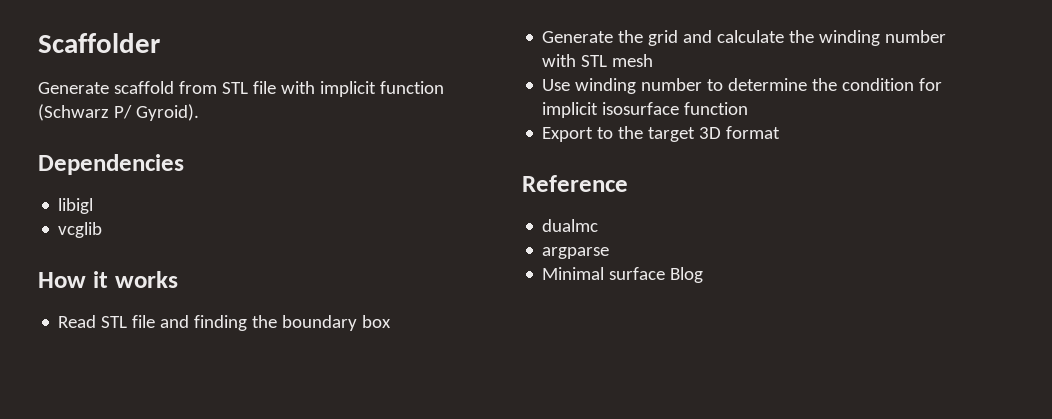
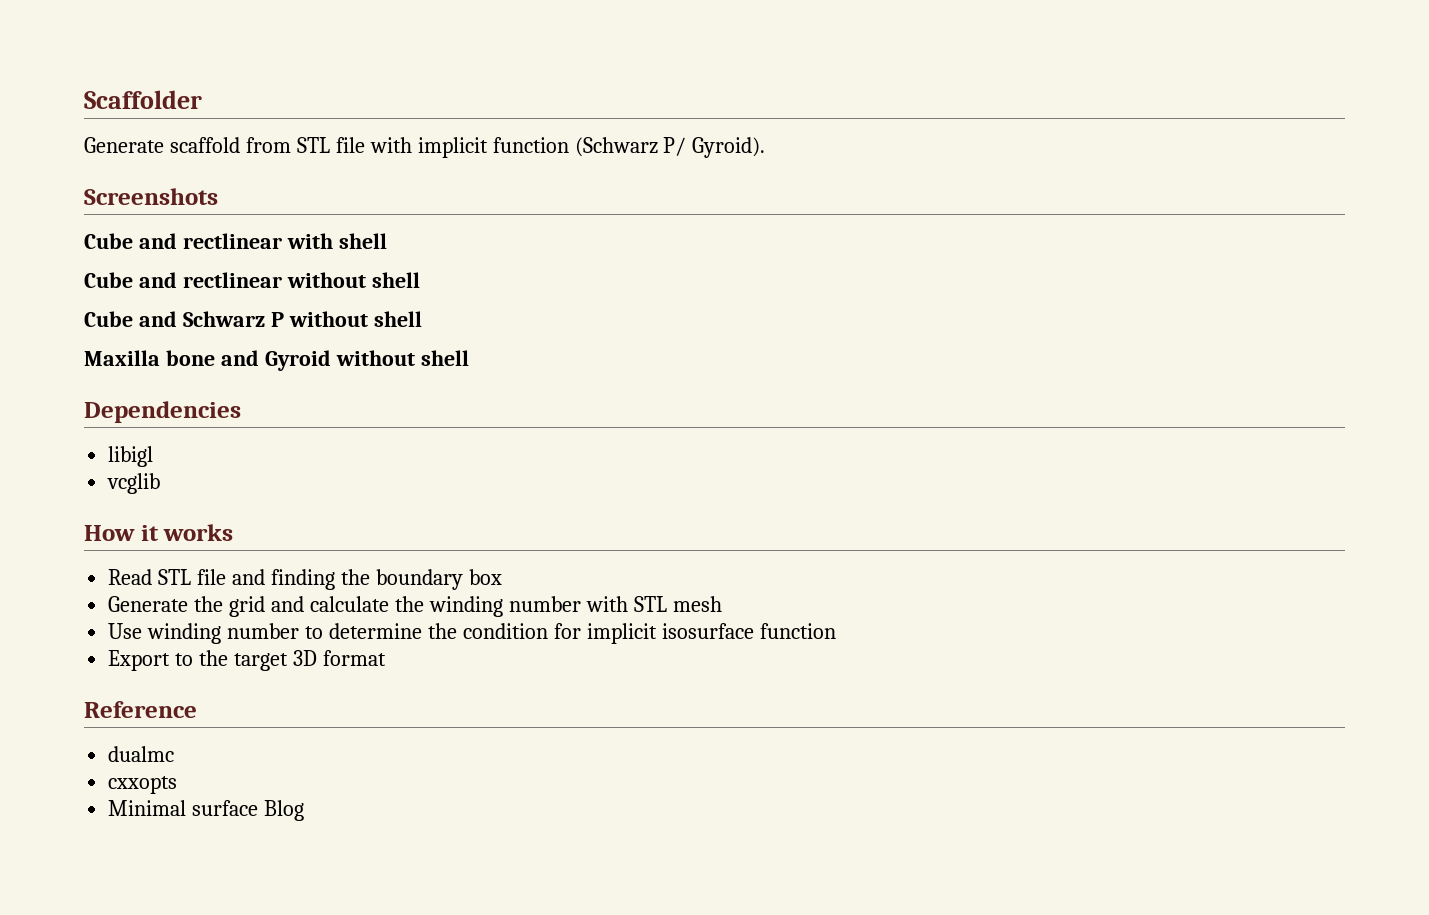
+ Screenshots
+ Cube and rectlinear with shell
+ Cube and rectlinear without shell
+ Cube and Schwarz P without shell
+ Maxilla bone and Gyroid without shell
- argparse
+ cxxopts

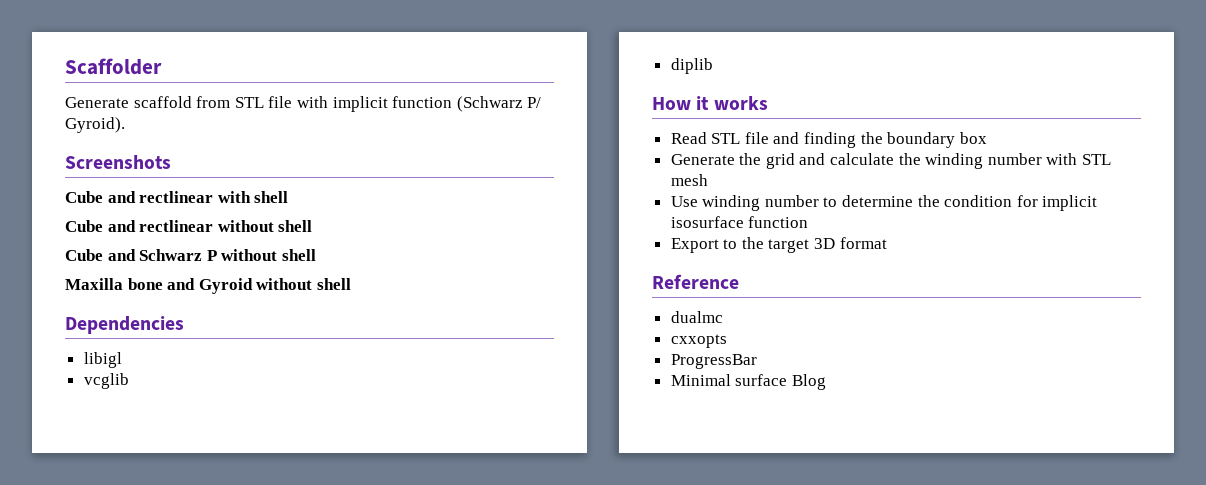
+ diplib
+ ProgressBar

